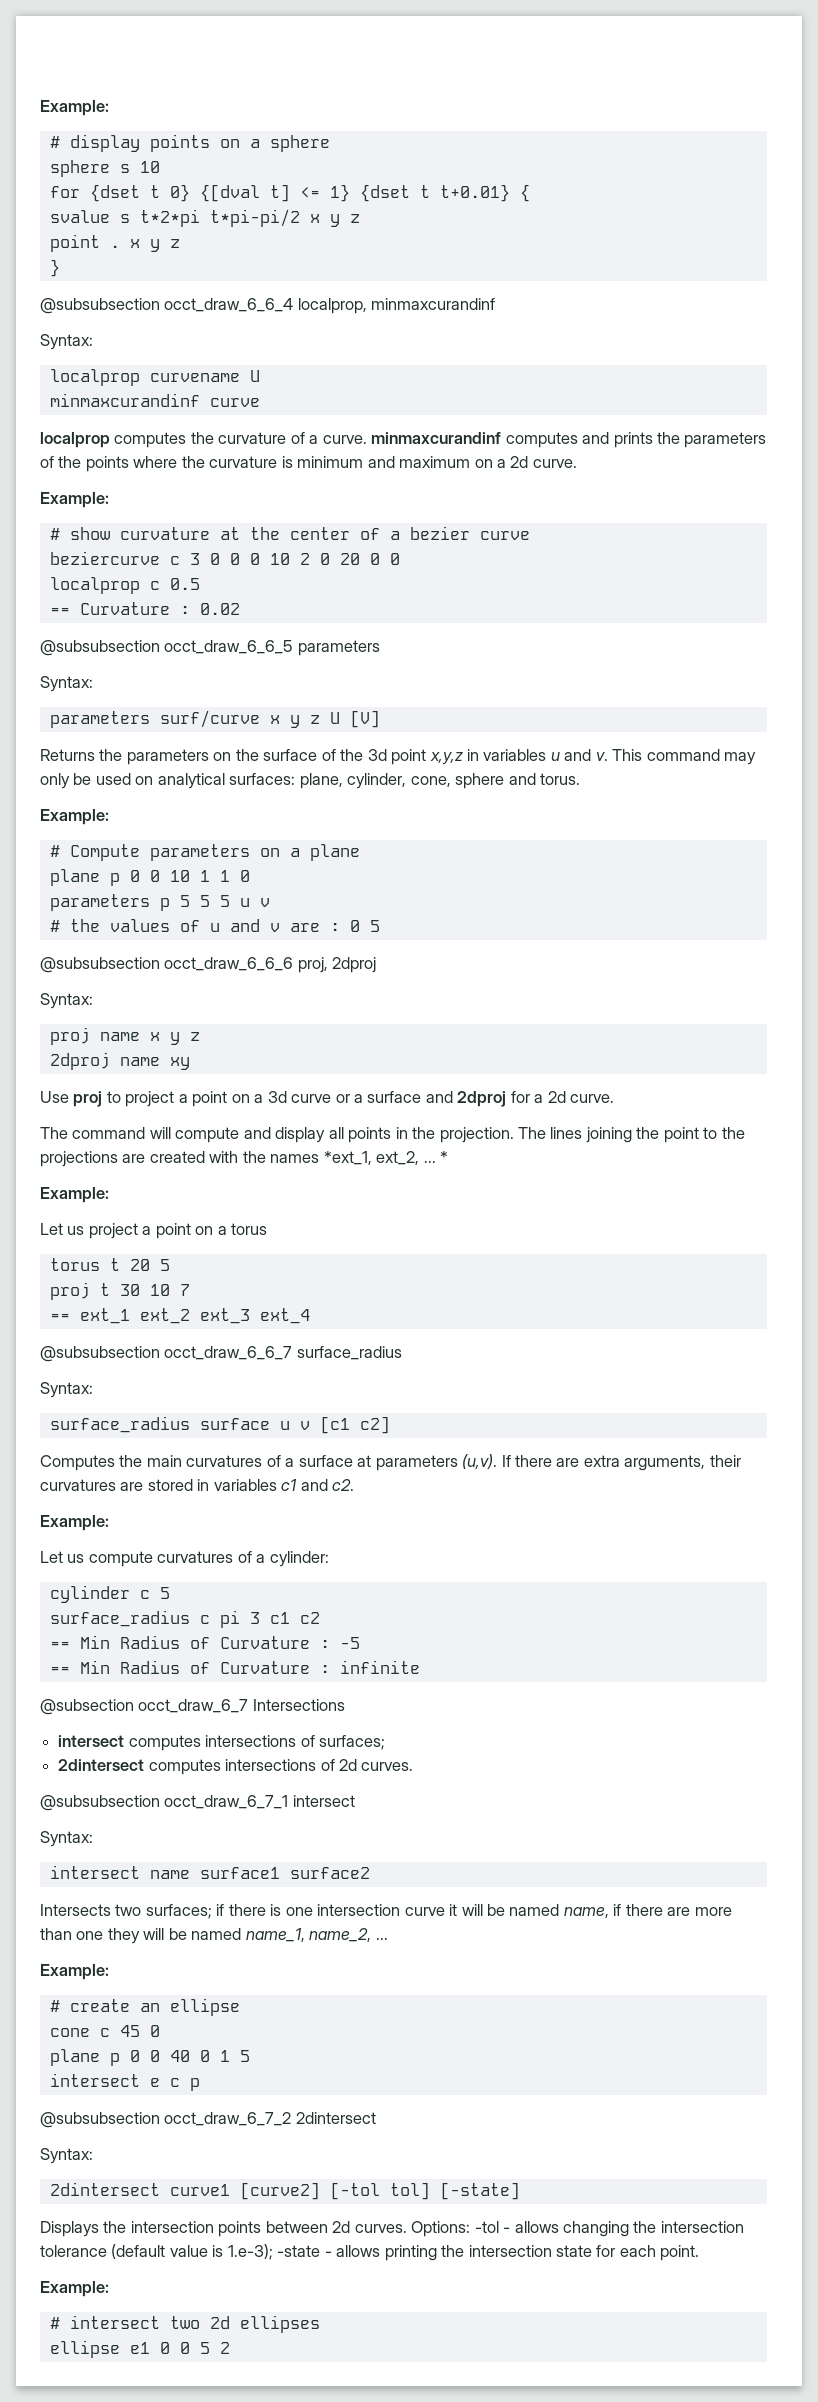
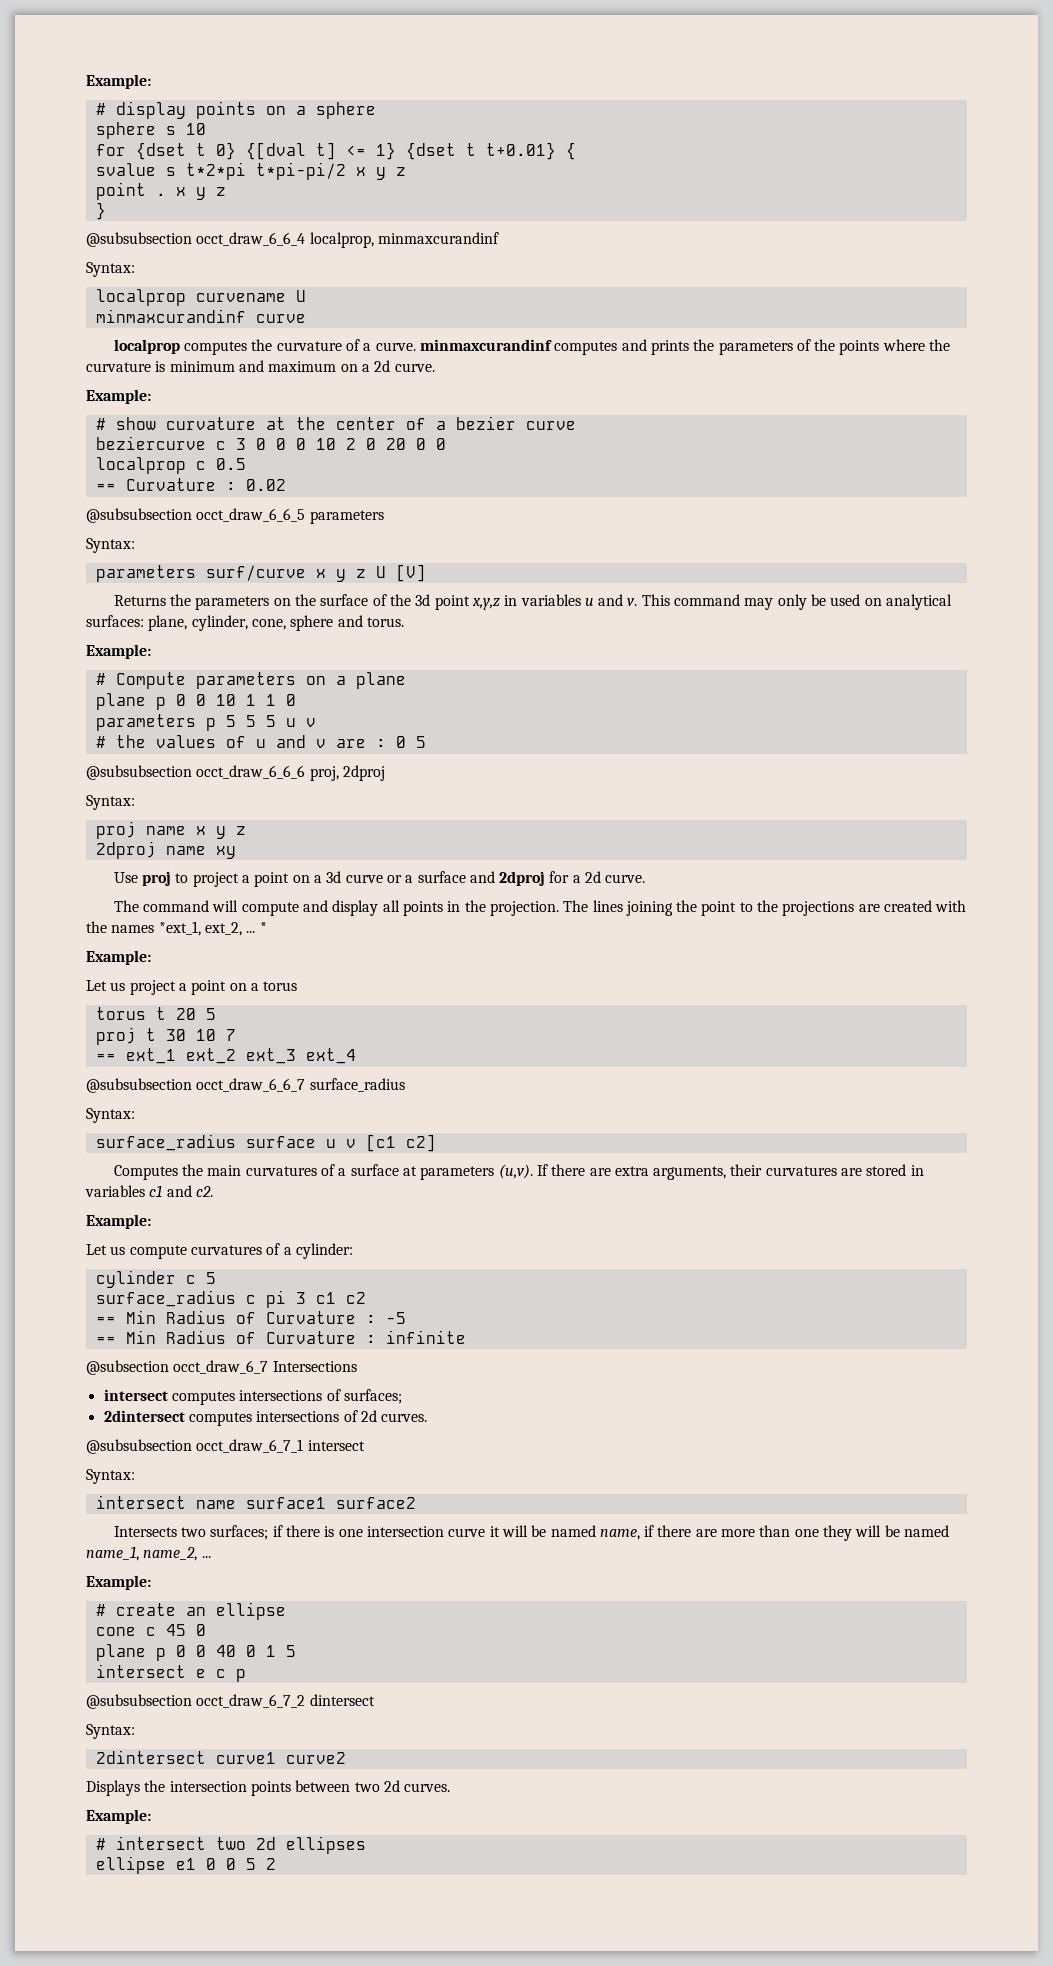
- @subsubsection occt_draw_6_7_2 2dintersect
+ @subsubsection occt_draw_6_7_2 dintersect
- 2dintersect curve1 [curve2] [-tol tol] [-state]
+ 2dintersect curve1 curve2
- Displays the intersection points between 2d curves. Options: -tol - allows changing the intersection tolerance (default value is 1.e-3); -state - allows printing the intersection state for each point.
+ Displays the intersection points between two 2d curves.

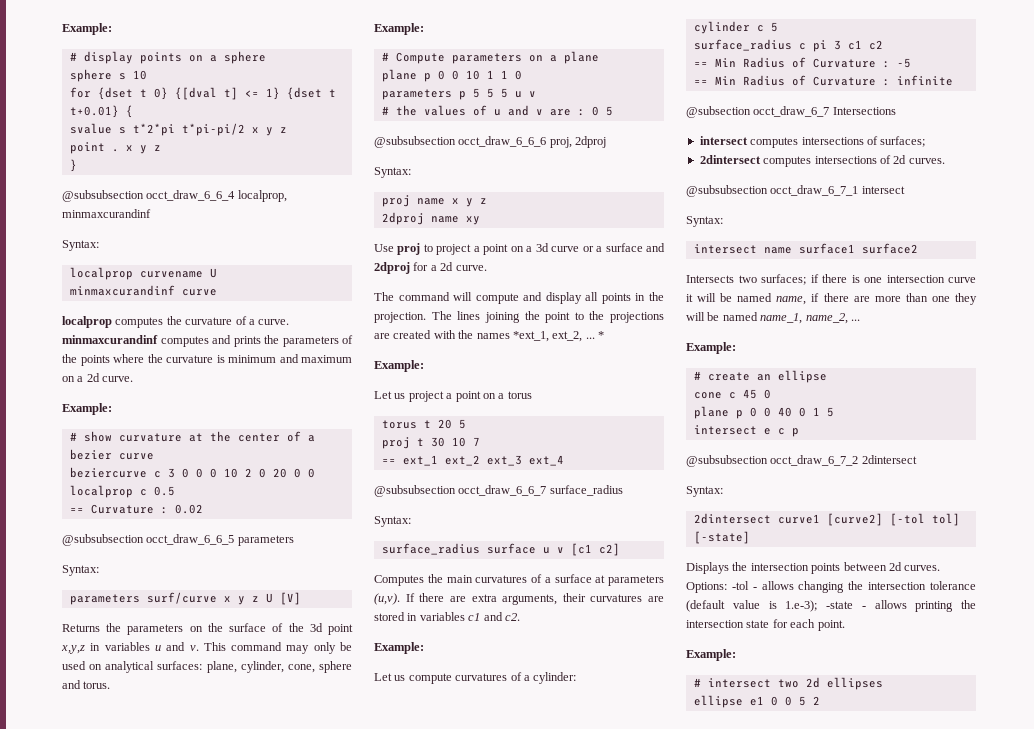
- @subsubsection occt_draw_6_7_2 dintersect
+ @subsubsection occt_draw_6_7_2 2dintersect
- 2dintersect curve1 curve2
+ 2dintersect curve1 [curve2] [-tol tol] [-state]
- Displays the intersection points between two 2d curves.
+ Displays the intersection points between 2d curves. Options: -tol - allows changing the intersection tolerance (default value is 1.e-3); -state - allows printing the intersection state for each point.

